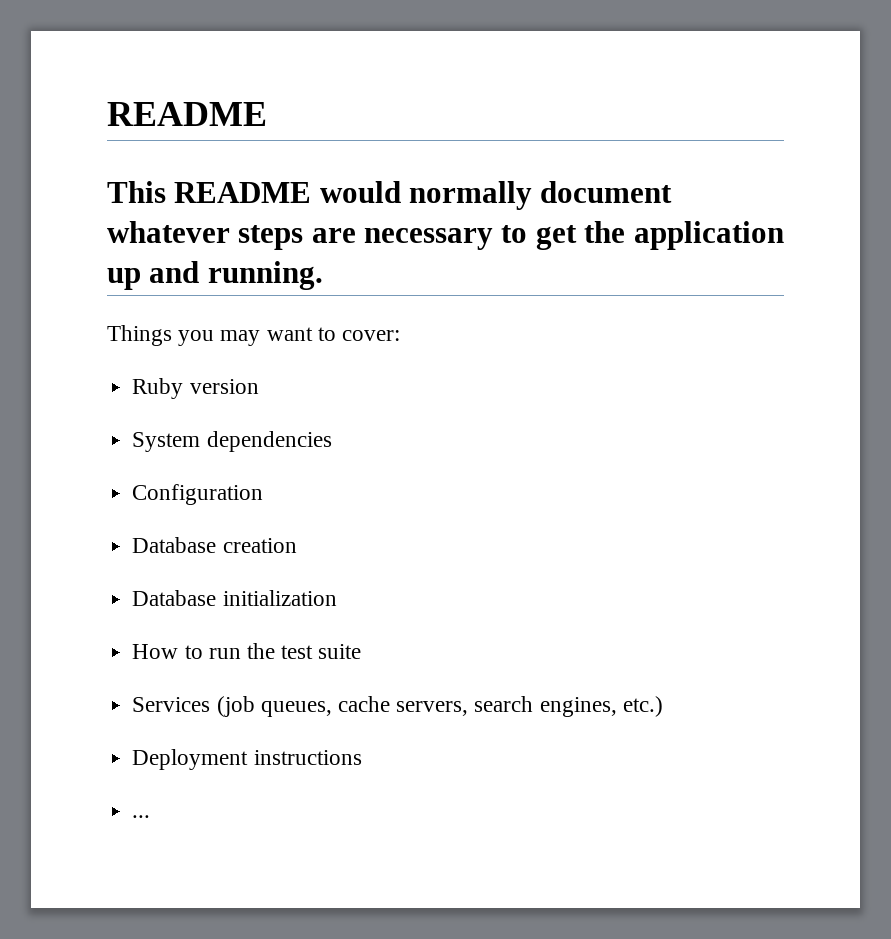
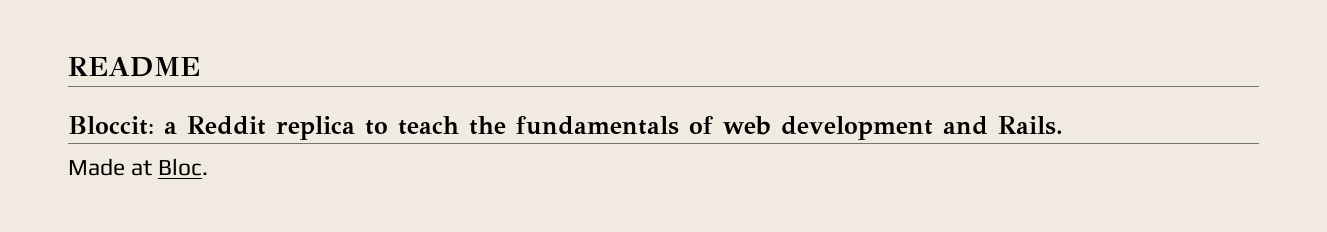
- This README would normally document whatever steps are necessary to get the application up and running.
- Things you may want to cover:
- Ruby version
- System dependencies
- Configuration
- Database creation
- Database initialization
- How to run the test suite
- Services (job queues, cache servers, search engines, etc.)
- Deployment instructions
- ...
+ Bloccit: a Reddit replica to teach the fundamentals of web development and Rails.
+ Made at Bloc.

